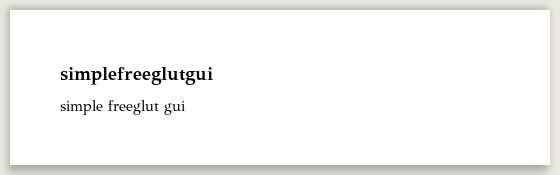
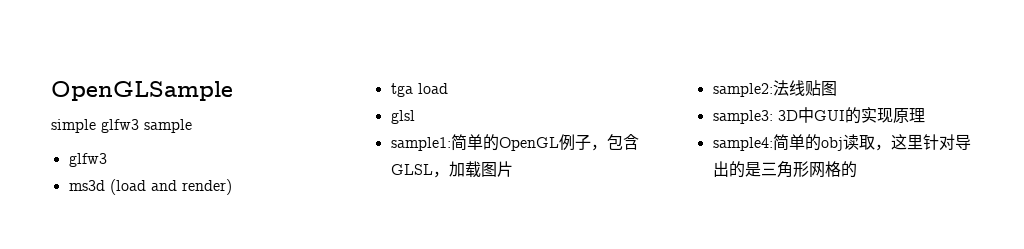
- simplefreeglutgui
+ OpenGLSample
- simple freeglut gui
+ simple glfw3 sample
+ glfw3
+ ms3d (load and render)
+ tga load
+ glsl
+ sample1:简单的OpenGL例子，包含GLSL，加载图片
+ sample2:法线贴图
+ sample3: 3D中GUI的实现原理
+ sample4:简单的obj读取，这里针对导出的是三角形网格的

